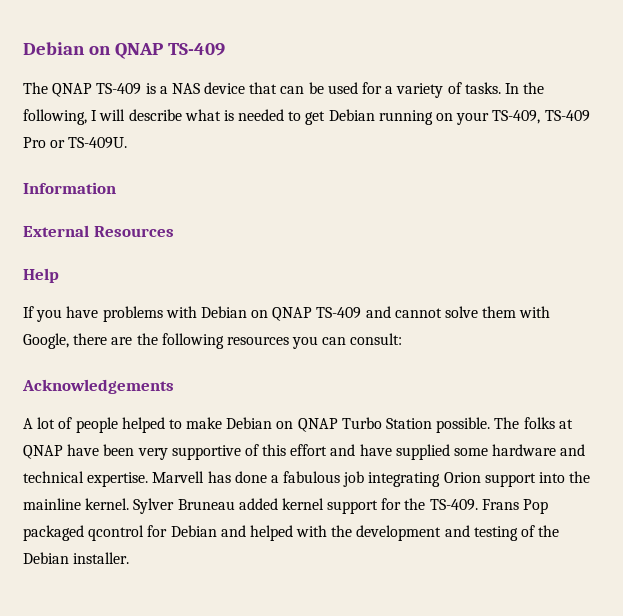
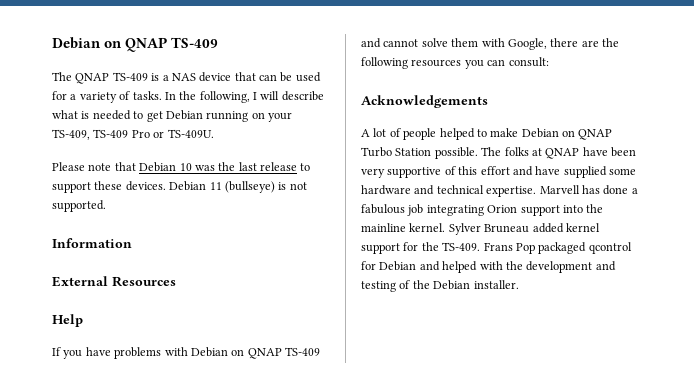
+ Please note that Debian 10 was the last release to support these devices. Debian 11 (bullseye) is not supported.

